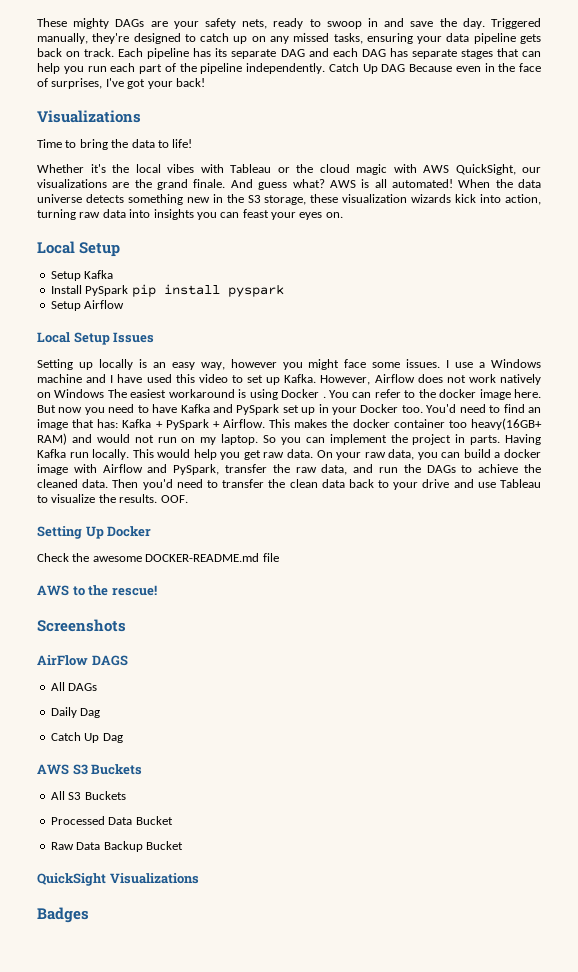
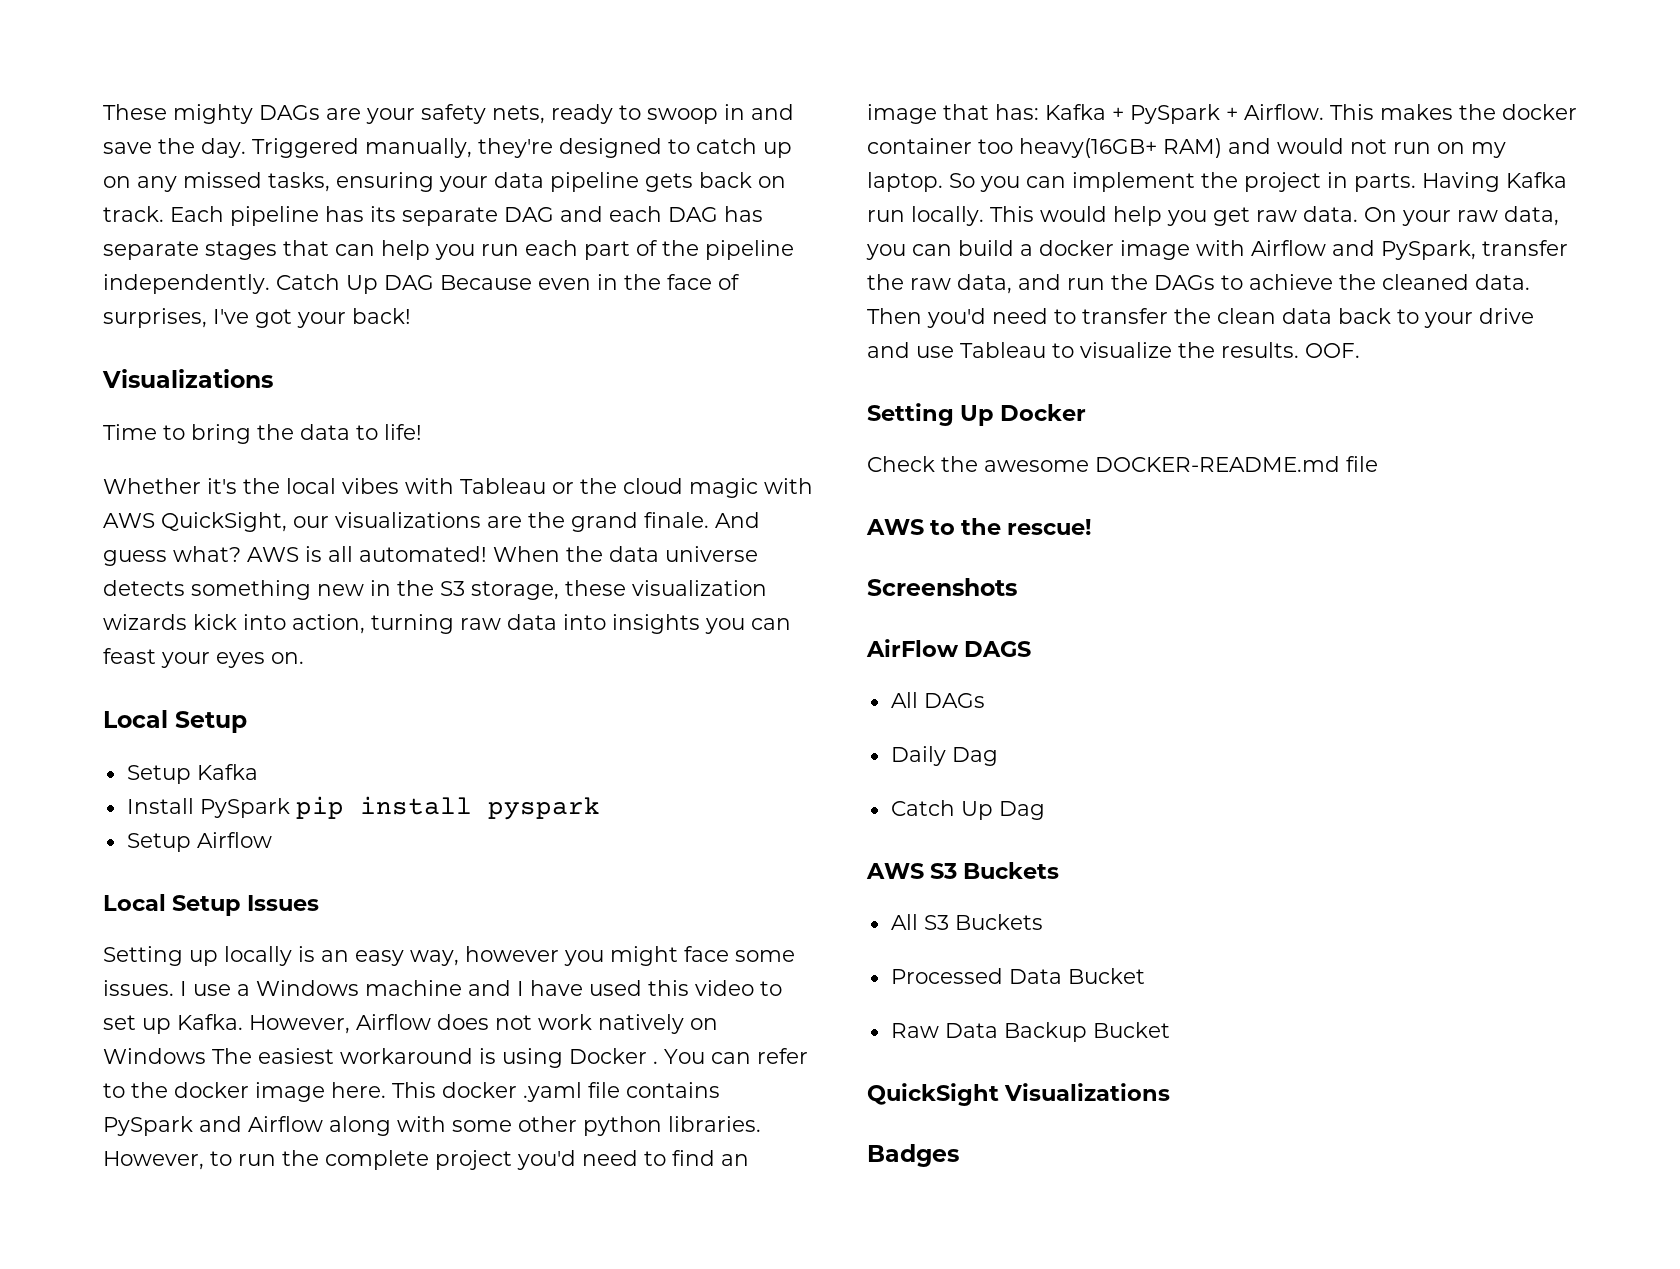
- But now you need to have Kafka and PySpark set up in your Docker too. You'd need to find an image that has: Kafka + PySpark + Airflow.
+ This docker .yaml file contains PySpark and Airflow along with some other python libraries. However, to run the complete project you'd need to find an image that has: Kafka + PySpark + Airflow.

